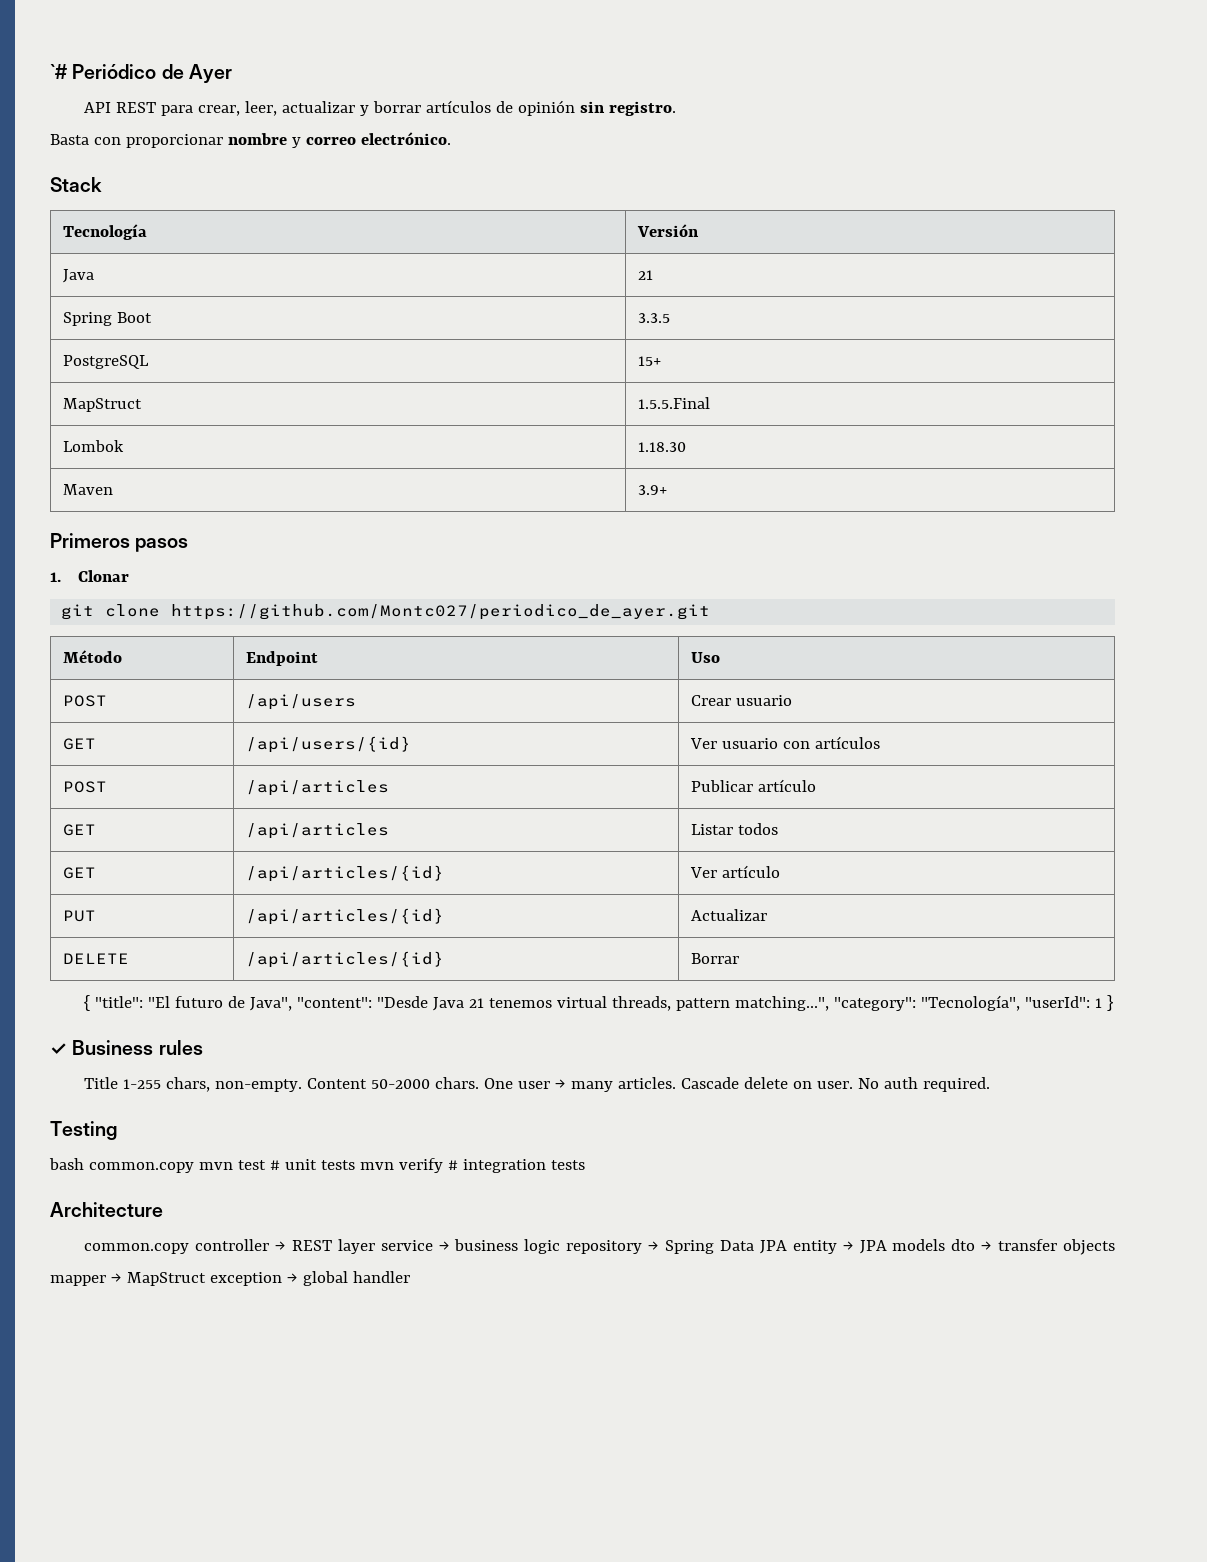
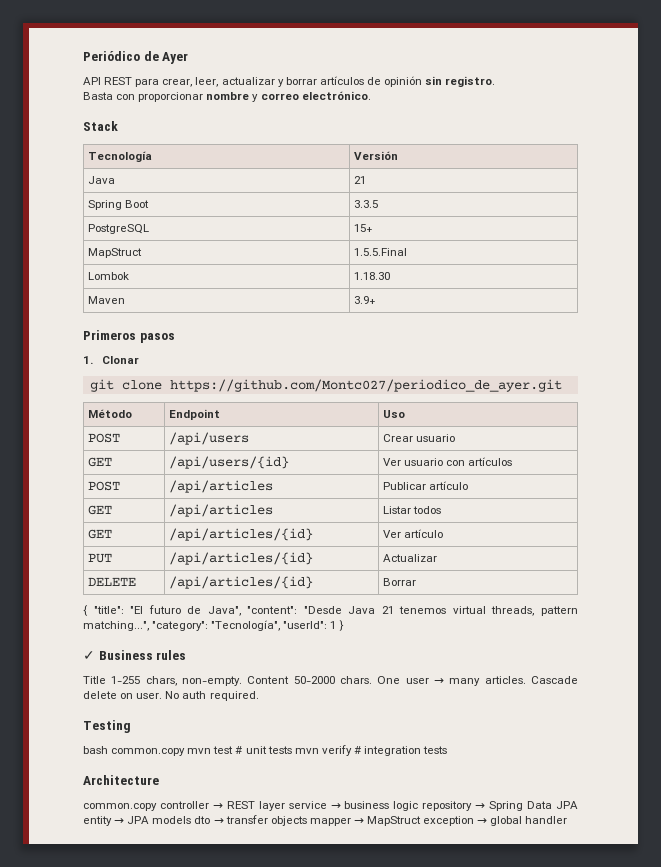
- `# Periódico de Ayer
+ Periódico de Ayer

